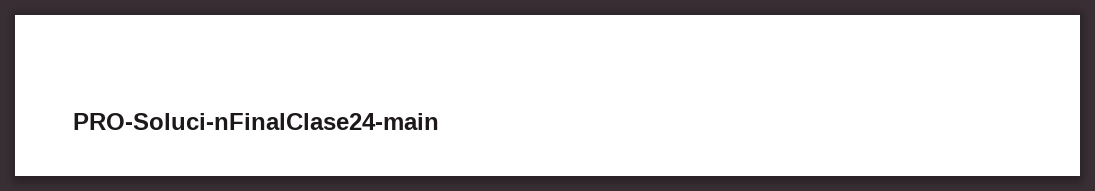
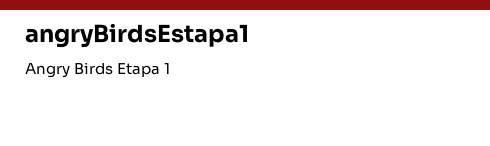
- PRO-Soluci-nFinalClase24-main
+ angryBirdsEstapa1
+ Angry Birds Etapa 1

